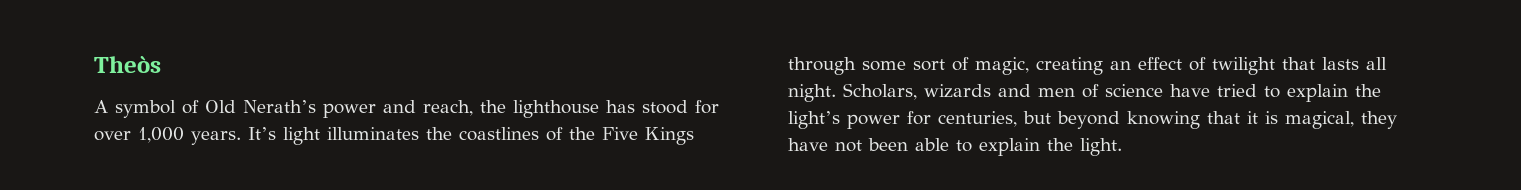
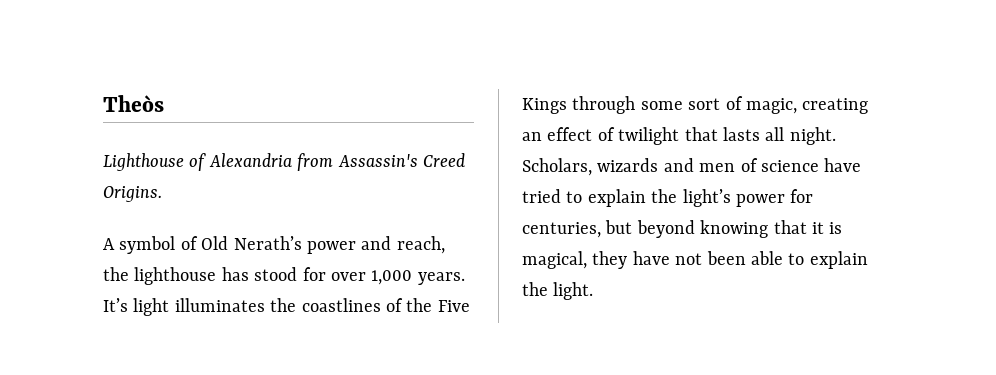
+ Lighthouse of Alexandria from Assassin's Creed Origins.

